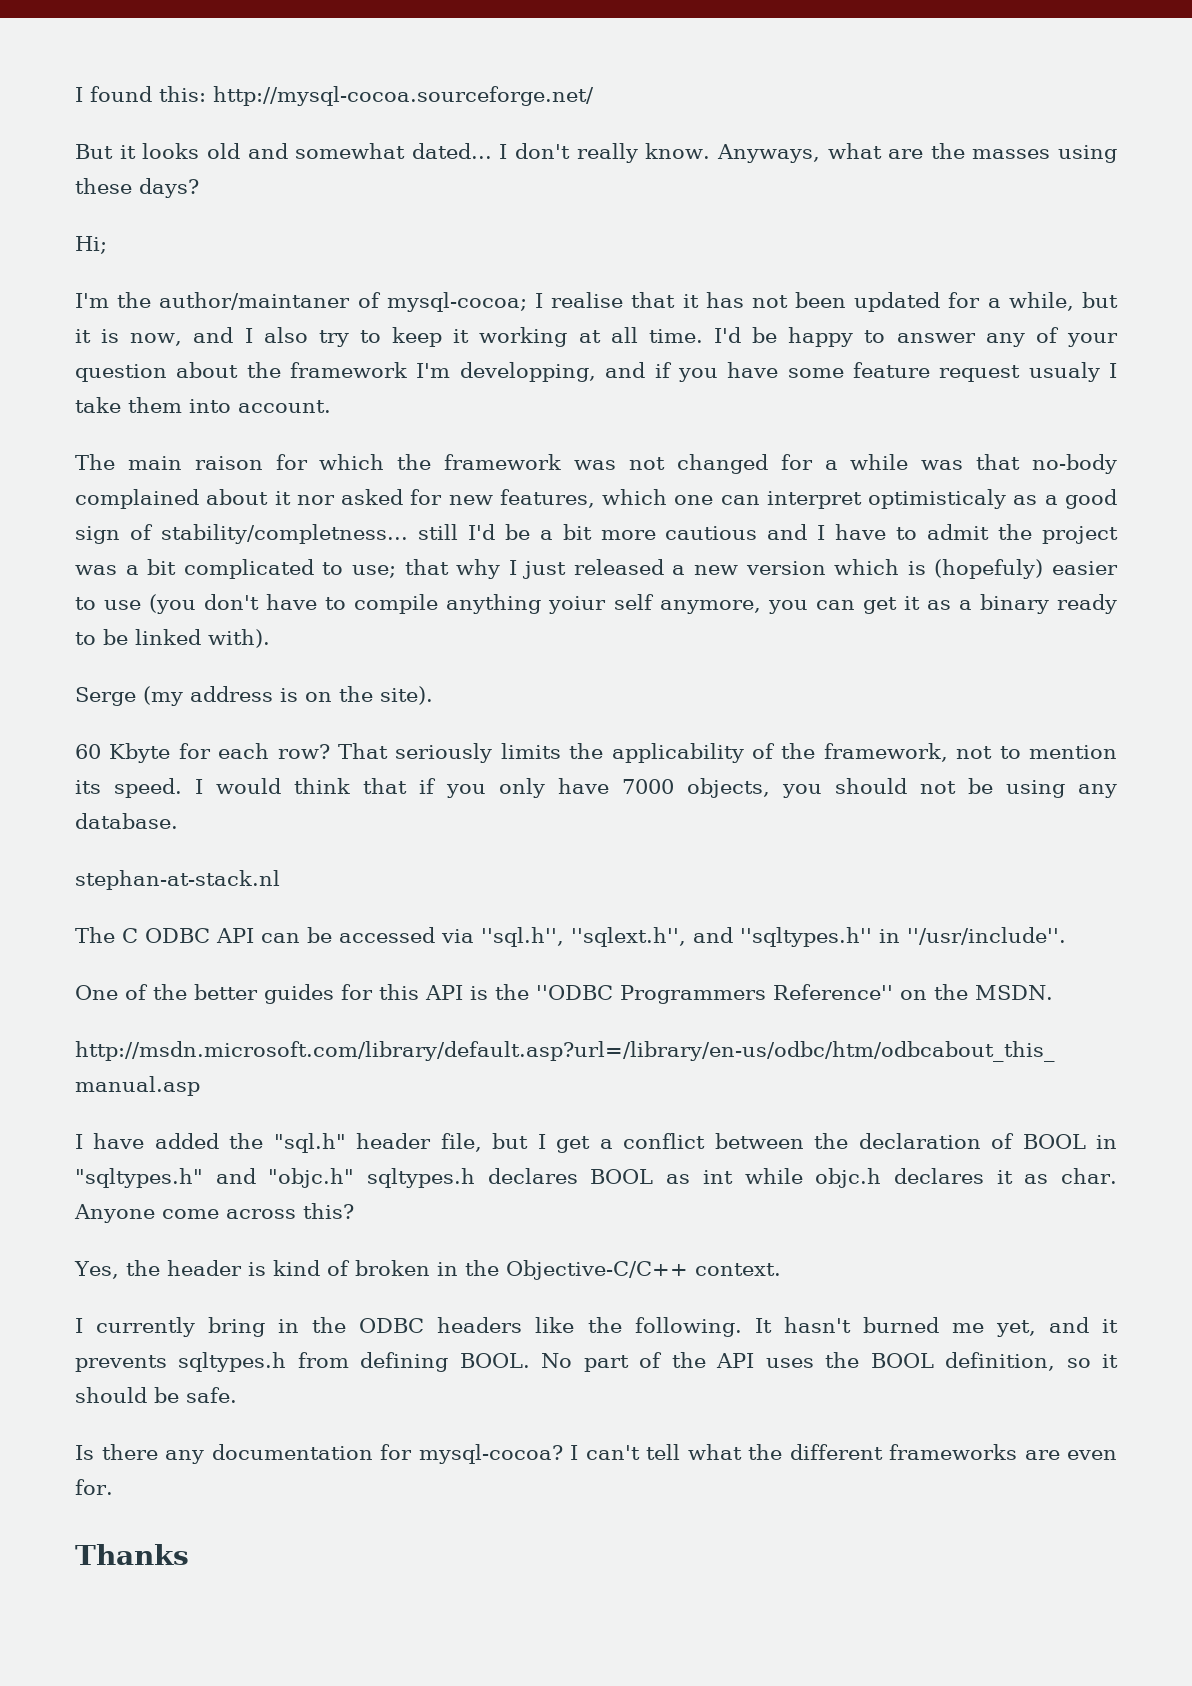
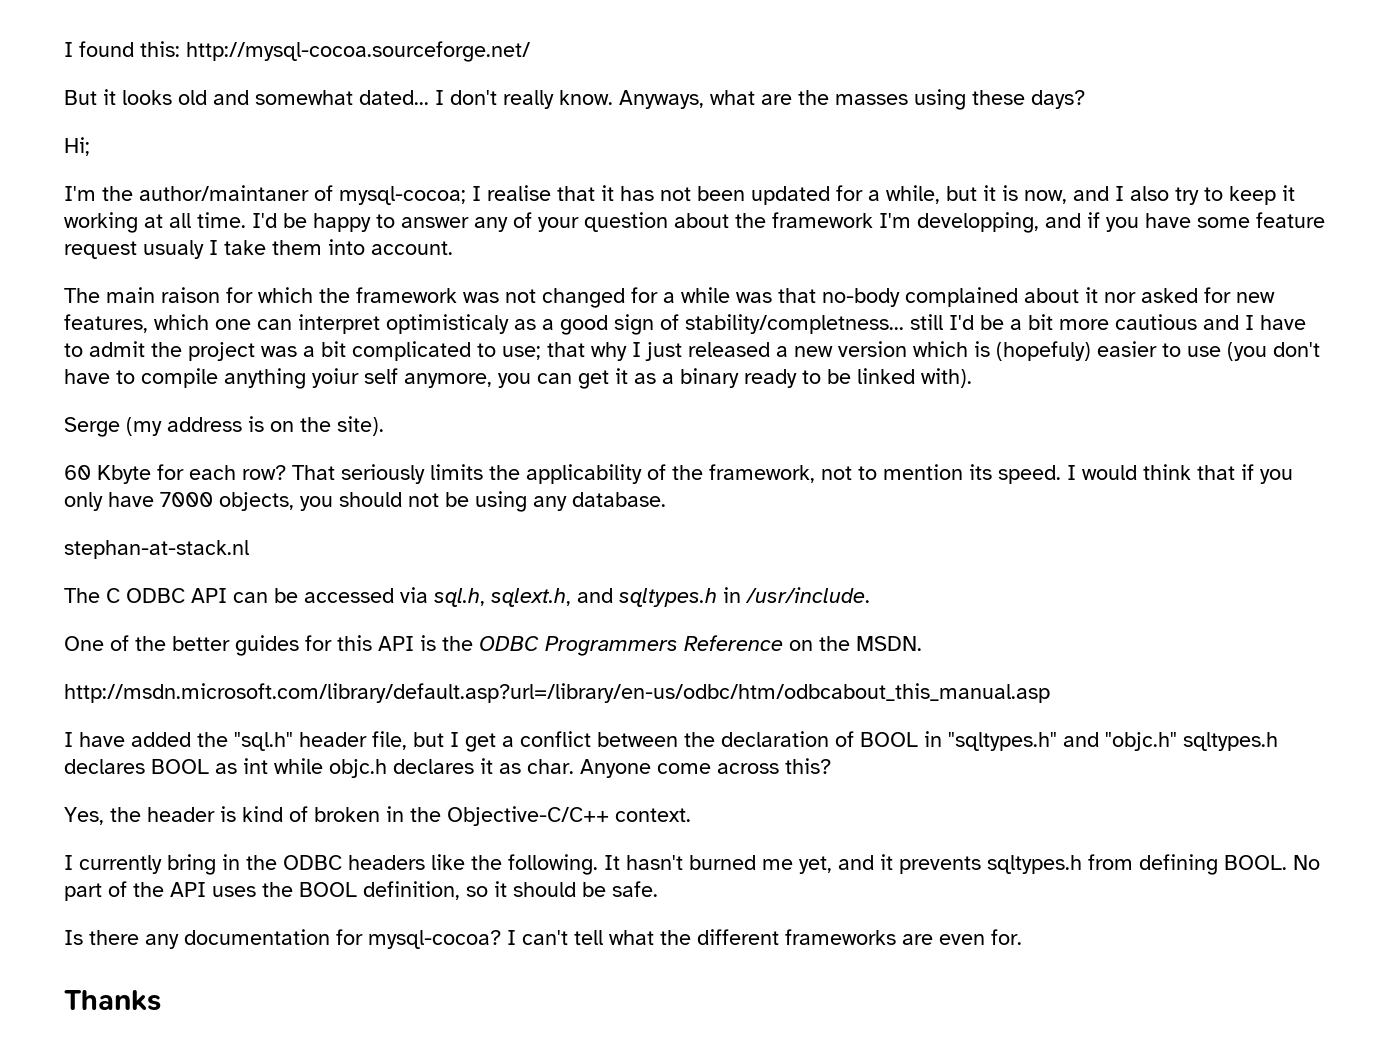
- The C ODBC API can be accessed via ''sql.h'', ''sqlext.h'', and ''sqltypes.h'' in ''/usr/include''.
+ The C ODBC API can be accessed via sql.h, sqlext.h, and sqltypes.h in /usr/include.
- One of the better guides for this API is the ''ODBC Programmers Reference'' on the MSDN.
+ One of the better guides for this API is the ODBC Programmers Reference on the MSDN.

